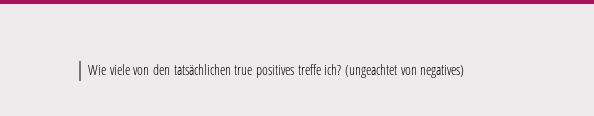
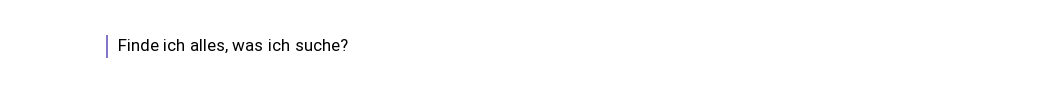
- Wie viele von den tatsächlichen true positives treffe ich? (ungeachtet von negatives)
+ Finde ich alles, was ich suche?

